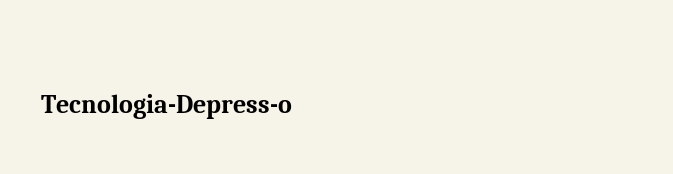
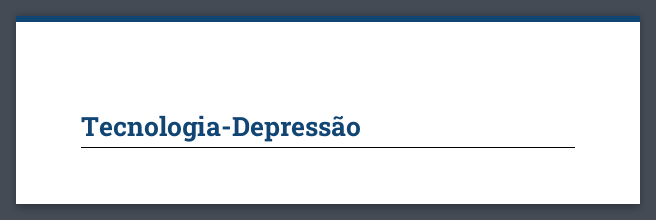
- Tecnologia-Depress-o
+ Tecnologia-Depressão

